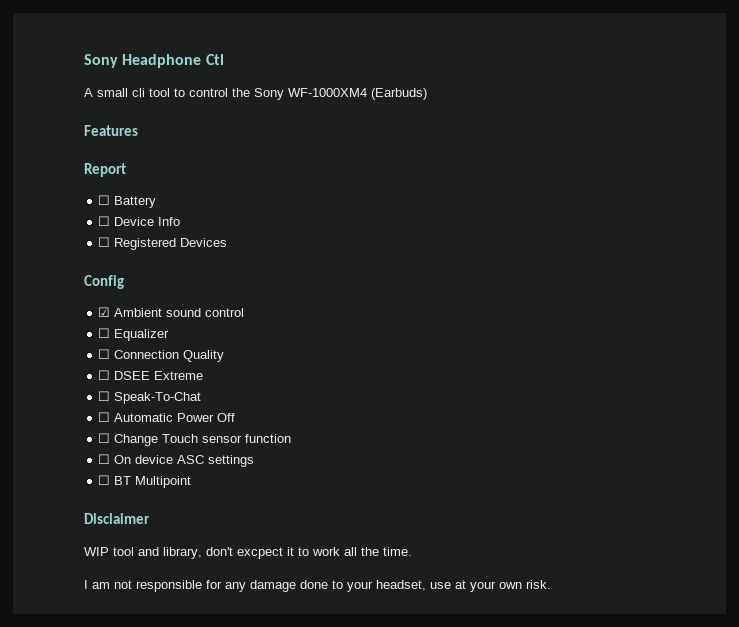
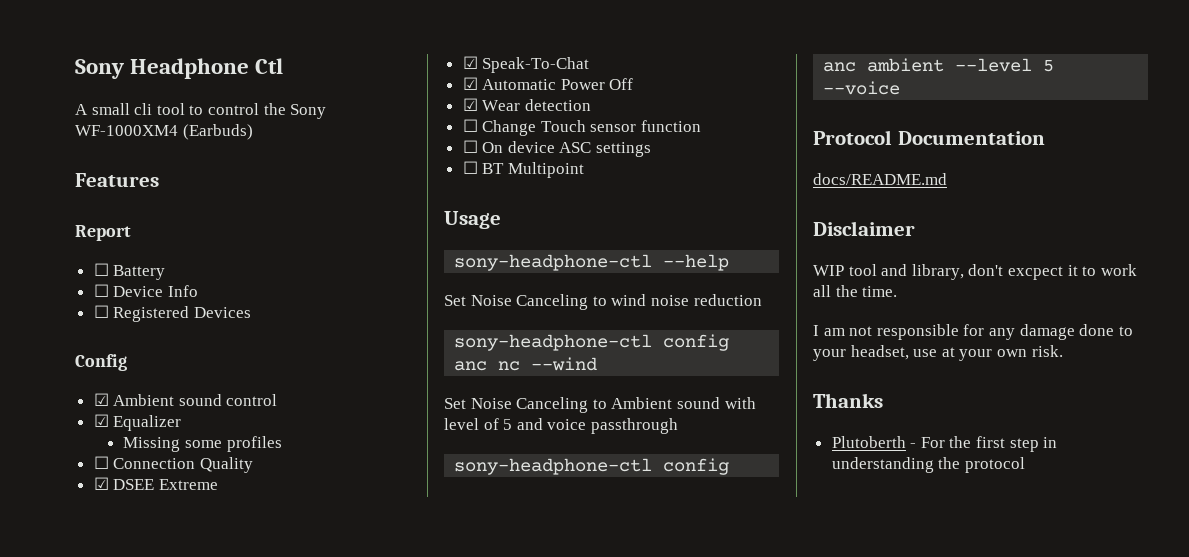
- ☐ Equalizer
+ ☑ Equalizer
+ Missing some profiles
- ☐ DSEE Extreme
+ ☑ DSEE Extreme
- ☐ Speak-To-Chat
+ ☑ Speak-To-Chat
- ☐ Automatic Power Off
+ ☑ Automatic Power Off
+ ☑ Wear detection
+ Usage
+ sony-headphone-ctl --help
+ Set Noise Canceling to wind noise reduction
+ sony-headphone-ctl config anc nc --wind
+ Set Noise Canceling to Ambient sound with level of 5 and voice passthrough
+ sony-headphone-ctl config anc ambient --level 5 --voice
+ Protocol Documentation
+ docs/README.md
+ Thanks
+ Plutoberth - For the first step in understanding the protocol

